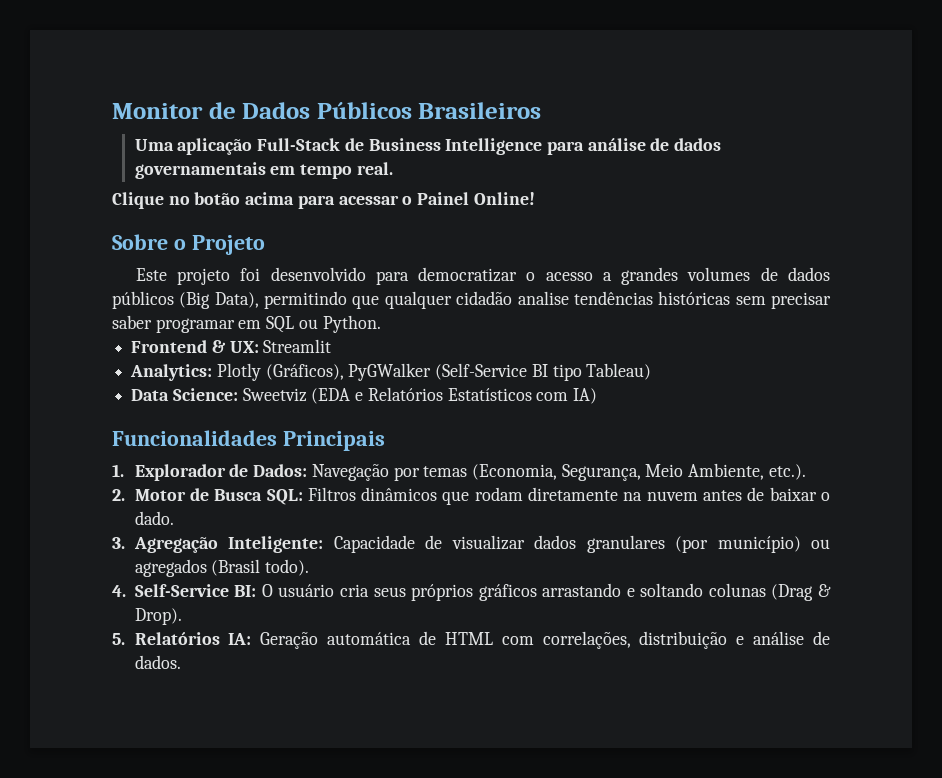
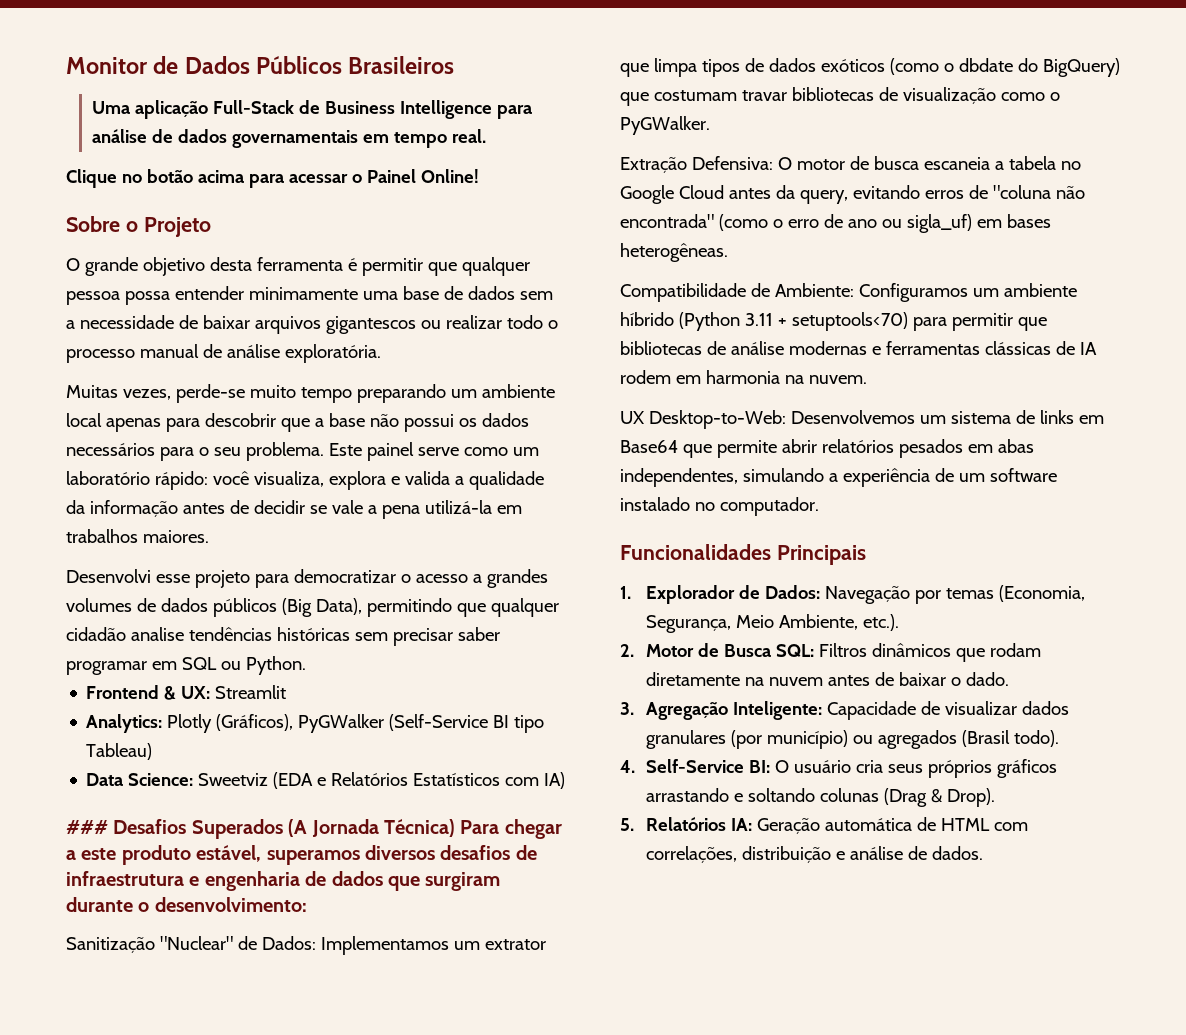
- Este projeto foi desenvolvido para democratizar o acesso a grandes volumes de dados públicos (Big Data), permitindo que qualquer cidadão analise tendências históricas sem precisar saber programar em SQL ou Python.
+ O grande objetivo desta ferramenta é permitir que qualquer pessoa possa entender minimamente uma base de dados sem a necessidade de baixar arquivos gigantescos ou realizar todo o processo manual de análise exploratória.
+ Muitas vezes, perde-se muito tempo preparando um ambiente local apenas para descobrir que a base não possui os dados necessários para o seu problema. Este painel serve como um laboratório rápido: você visualiza, explora e valida a qualidade da informação antes de decidir se vale a pena utilizá-la em trabalhos maiores.
+ Desenvolvi esse projeto para democratizar o acesso a grandes volumes de dados públicos (Big Data), permitindo que qualquer cidadão analise tendências históricas sem precisar saber programar em SQL ou Python.
+ ### Desafios Superados (A Jornada Técnica) Para chegar a este produto estável, superamos diversos desafios de infraestrutura e engenharia de dados que surgiram durante o desenvolvimento:
+ Sanitização "Nuclear" de Dados: Implementamos um extrator que limpa tipos de dados exóticos (como o dbdate do BigQuery) que costumam travar bibliotecas de visualização como o PyGWalker.
+ Extração Defensiva: O motor de busca escaneia a tabela no Google Cloud antes da query, evitando erros de "coluna não encontrada" (como o erro de ano ou sigla_uf) em bases heterogêneas.
+ Compatibilidade de Ambiente: Configuramos um ambiente híbrido (Python 3.11 + setuptools<70) para permitir que bibliotecas de análise modernas e ferramentas clássicas de IA rodem em harmonia na nuvem.
+ UX Desktop-to-Web: Desenvolvemos um sistema de links em Base64 que permite abrir relatórios pesados em abas independentes, simulando a experiência de um software instalado no computador.

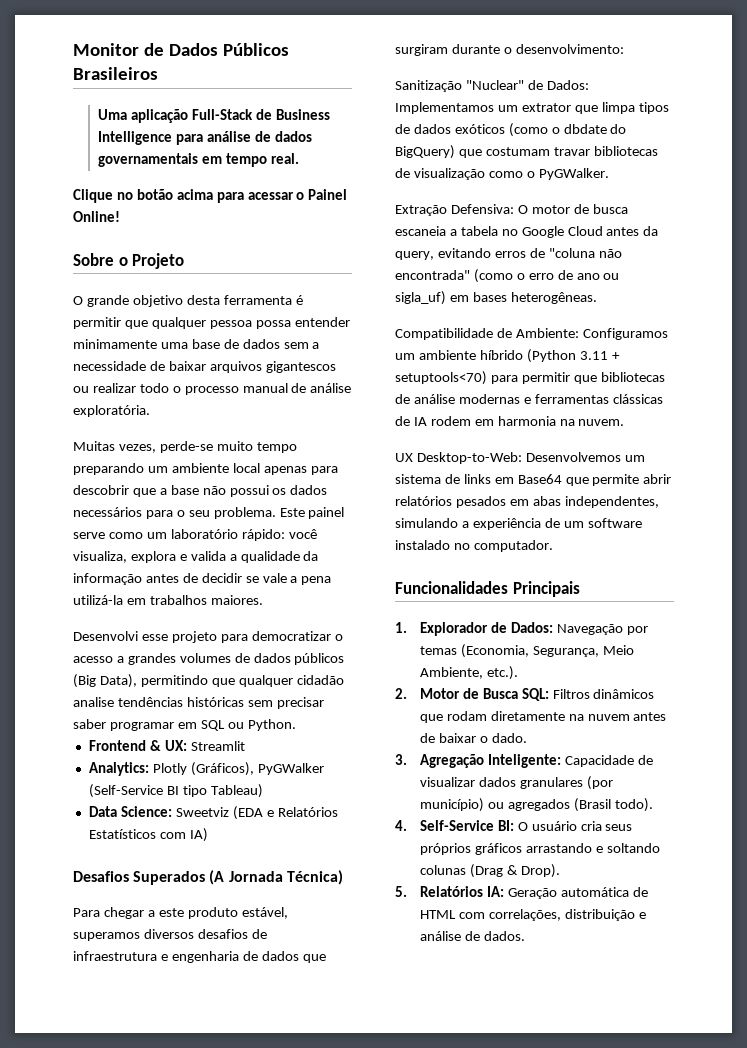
- ### Desafios Superados (A Jornada Técnica) Para chegar a este produto estável, superamos diversos desafios de infraestrutura e engenharia de dados que surgiram durante o desenvolvimento:
+ Desafios Superados (A Jornada Técnica)
+ Para chegar a este produto estável, superamos diversos desafios de infraestrutura e engenharia de dados que surgiram durante o desenvolvimento:

